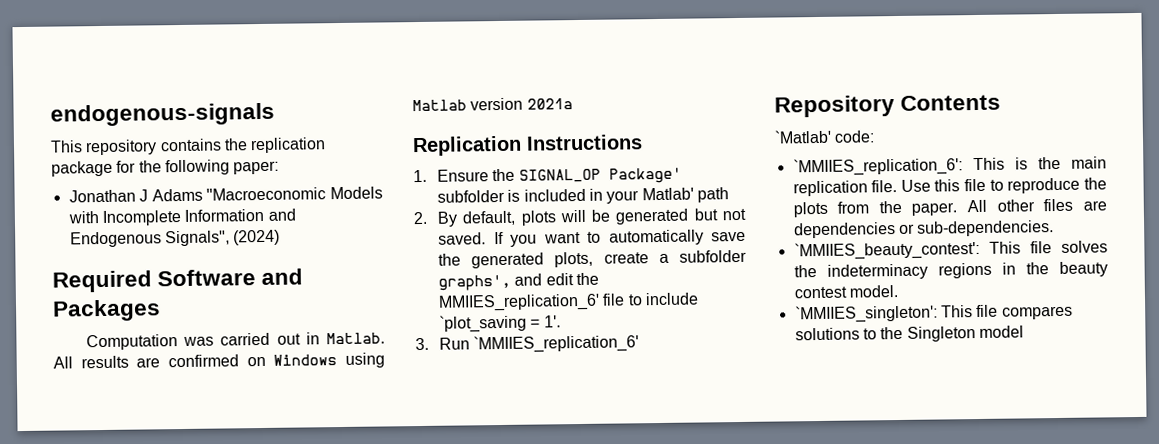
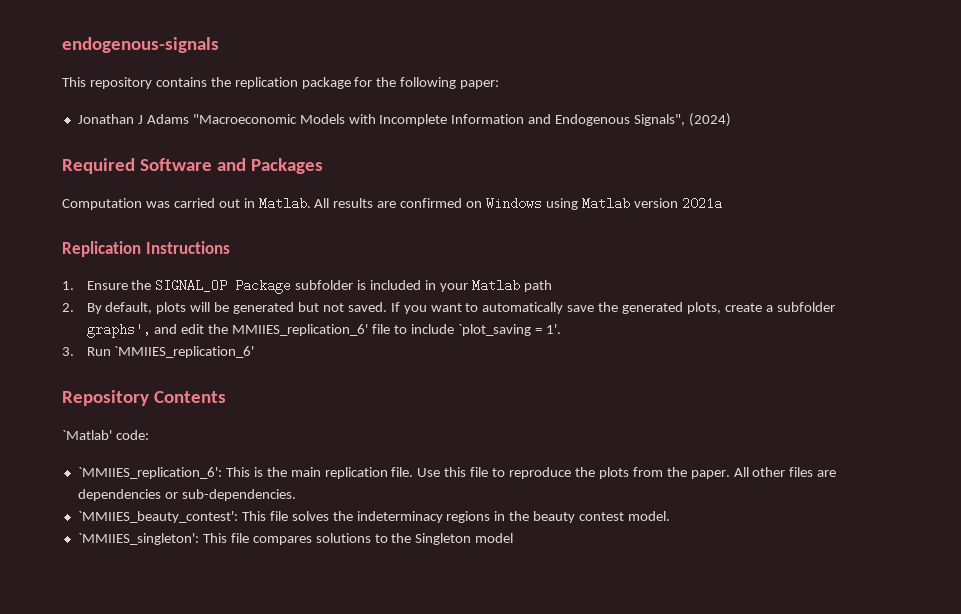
- 1. Ensure the SIGNAL_OP Package' subfolder is included in your Matlab' path
+ 1. Ensure the SIGNAL_OP Package subfolder is included in your Matlab path

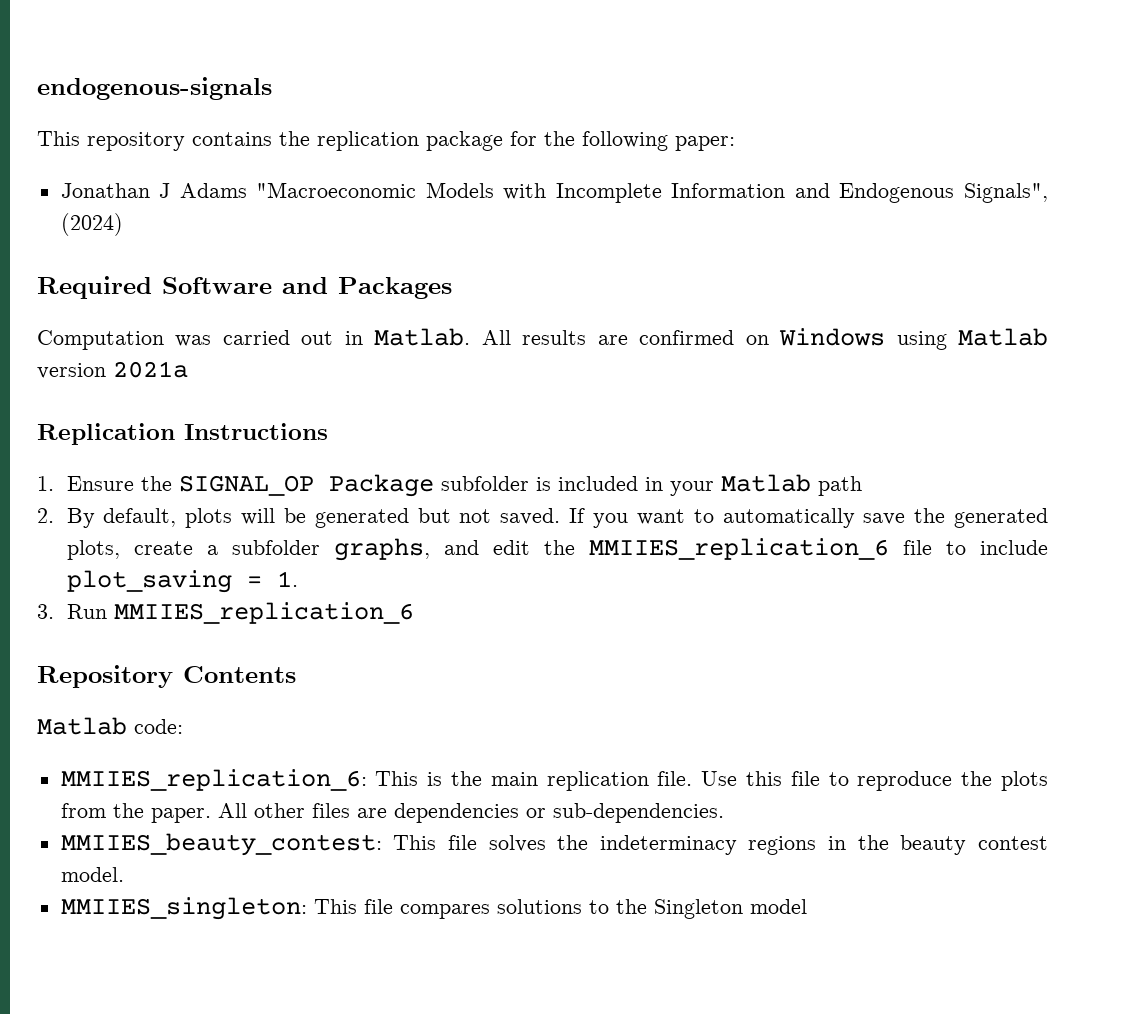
- If you want to automatically save the generated plots, create a subfolder graphs', and edit the MMIIES_replication_6' file to include `plot_saving = 1'.
+ If you want to automatically save the generated plots, create a subfolder graphs, and edit the MMIIES_replication_6 file to include plot_saving = 1.
- 3. Run `MMIIES_replication_6'
+ 3. Run MMIIES_replication_6
- `Matlab' code:
+ Matlab code:
- `MMIIES_replication_6': This is the main replication file.
+ MMIIES_replication_6: This is the main replication file.
- `MMIIES_beauty_contest': This file solves the indeterminacy regions in the beauty contest model.
+ MMIIES_beauty_contest: This file solves the indeterminacy regions in the beauty contest model.
- `MMIIES_singleton': This file compares solutions to the Singleton model
+ MMIIES_singleton: This file compares solutions to the Singleton model

